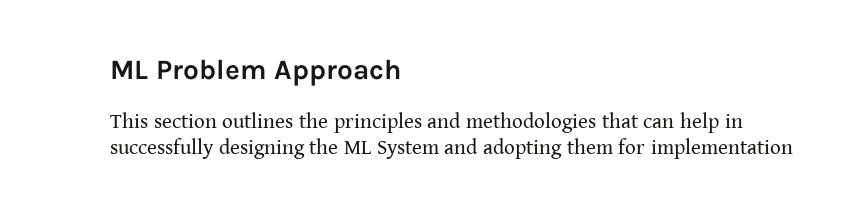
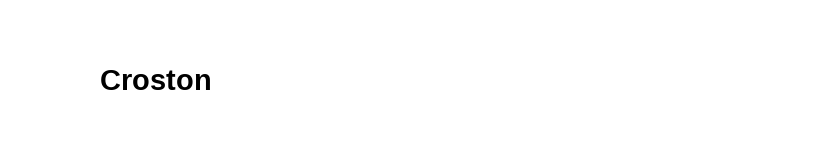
- ML Problem Approach
- This section outlines the principles and methodologies that can help in successfully designing the ML System and adopting them for implementation
+ Croston

